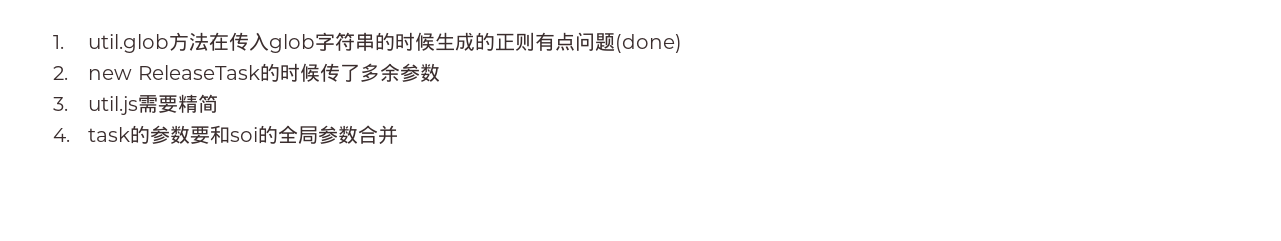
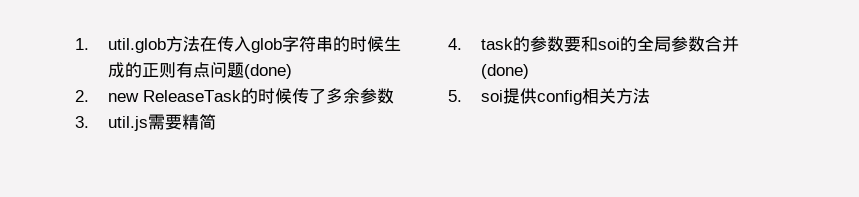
- 4. task的参数要和soi的全局参数合并
+ 4. task的参数要和soi的全局参数合并(done)
+ 5. soi提供config相关方法

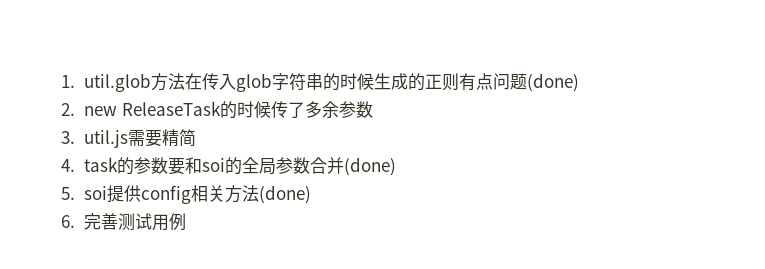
- 5. soi提供config相关方法
+ 5. soi提供config相关方法(done)
+ 6.完善测试用例

